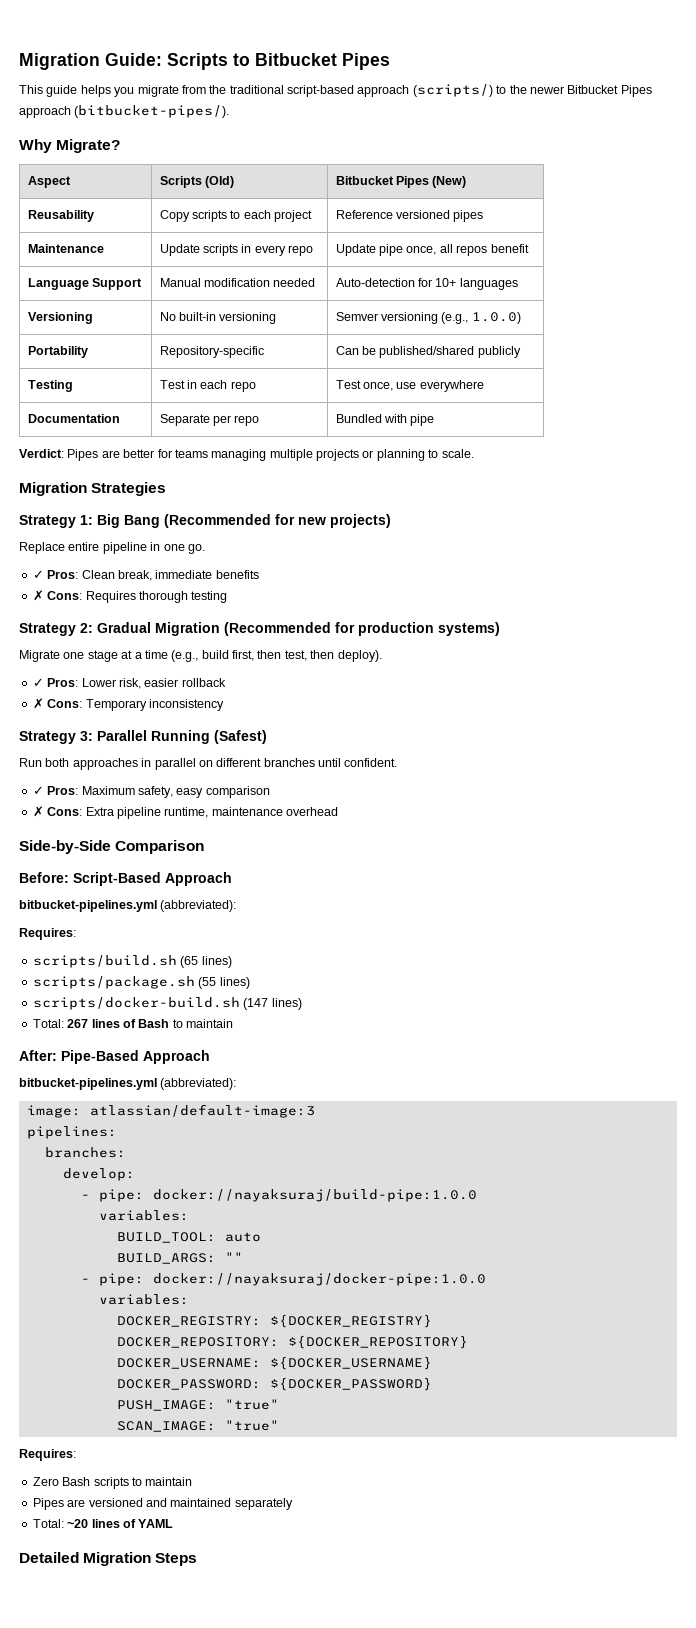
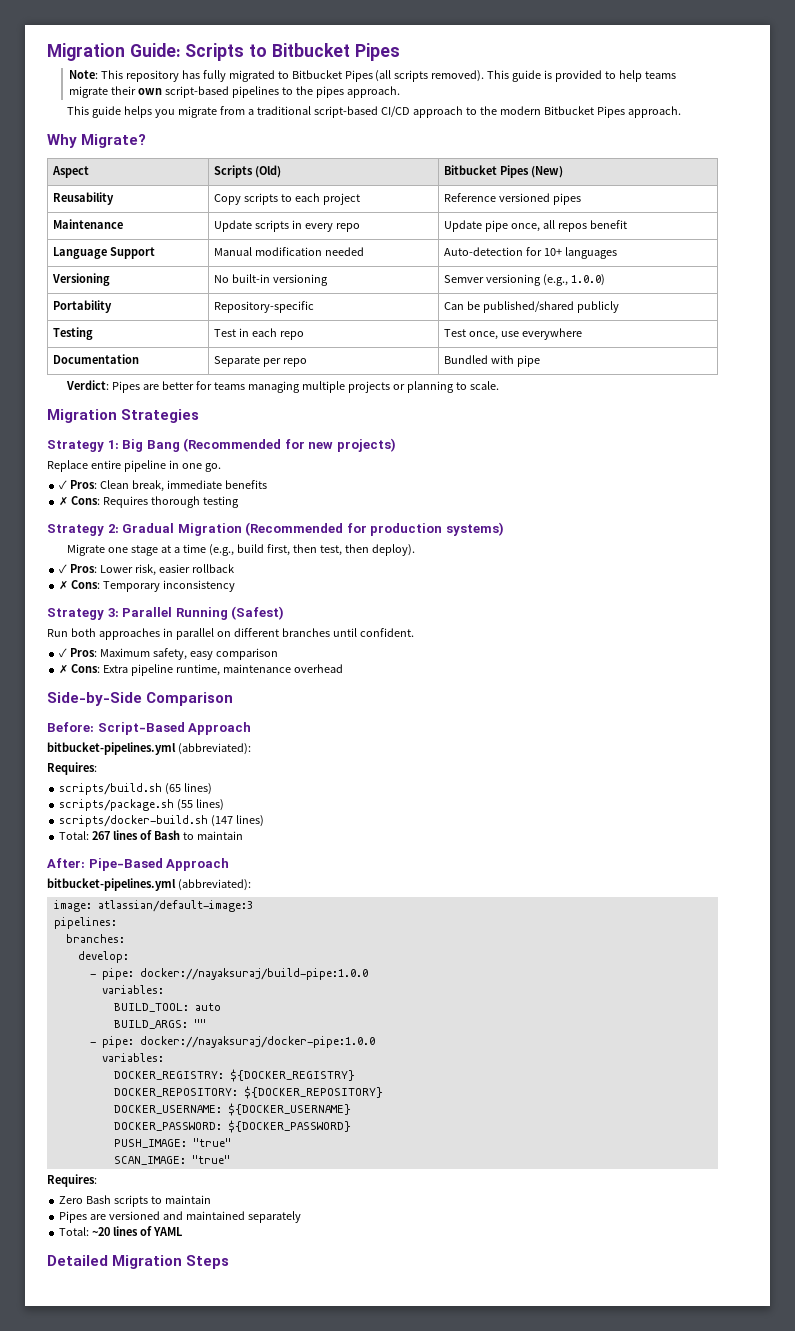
+ Note: This repository has fully migrated to Bitbucket Pipes (all scripts removed). This guide is provided to help teams migrate their own script-based pipelines to the pipes approach.
- This guide helps you migrate from the traditional script-based approach (scripts/) to the newer Bitbucket Pipes approach (bitbucket-pipes/).
+ This guide helps you migrate from a traditional script-based CI/CD approach to the modern Bitbucket Pipes approach.

